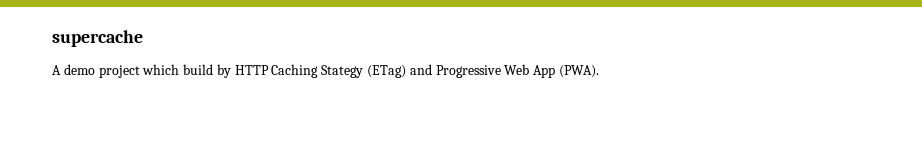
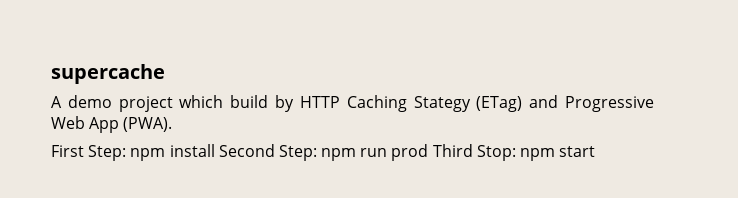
+ First Step: npm install Second Step: npm run prod Third Stop: npm start

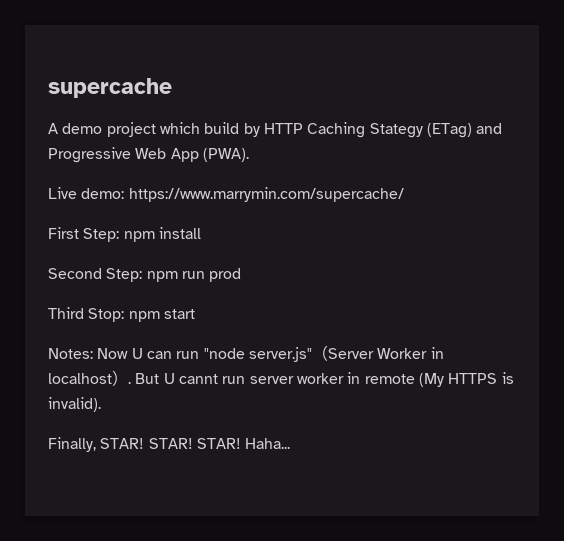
+ Live demo: https://www.marrymin.com/supercache/
- First Step: npm install Second Step: npm run prod Third Stop: npm start
+ First Step: npm install
+ Second Step: npm run prod
+ Third Stop: npm start
+ Notes: Now U can run "node server.js"（Server Worker in localhost）. But U cannt run server worker in remote (My HTTPS is invalid).
+ Finally, STAR! STAR! STAR! Haha...

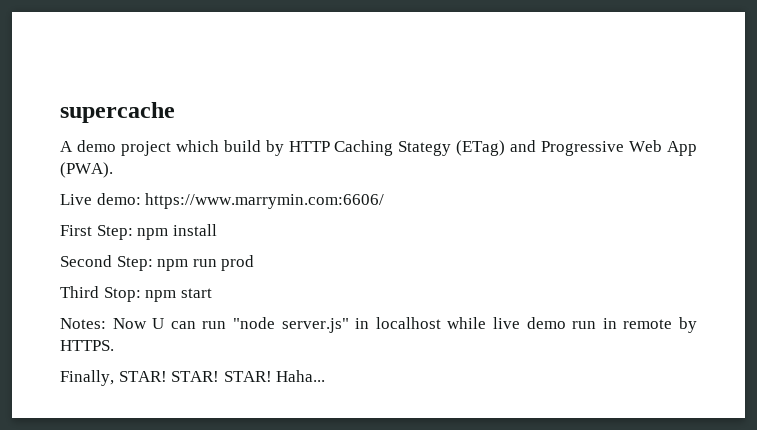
- Live demo: https://www.marrymin.com/supercache/
+ Live demo: https://www.marrymin.com:6606/
- Notes: Now U can run "node server.js"（Server Worker in localhost）. But U cannt run server worker in remote (My HTTPS is invalid).
+ Notes: Now U can run "node server.js" in localhost while live demo run in remote by HTTPS.

